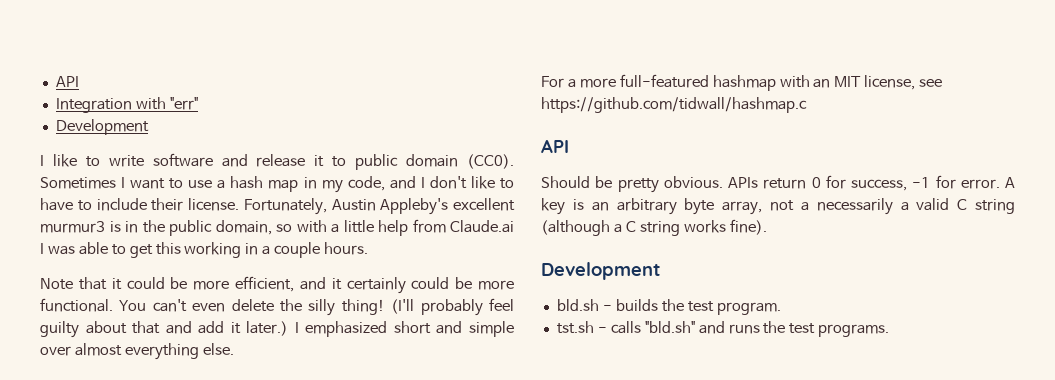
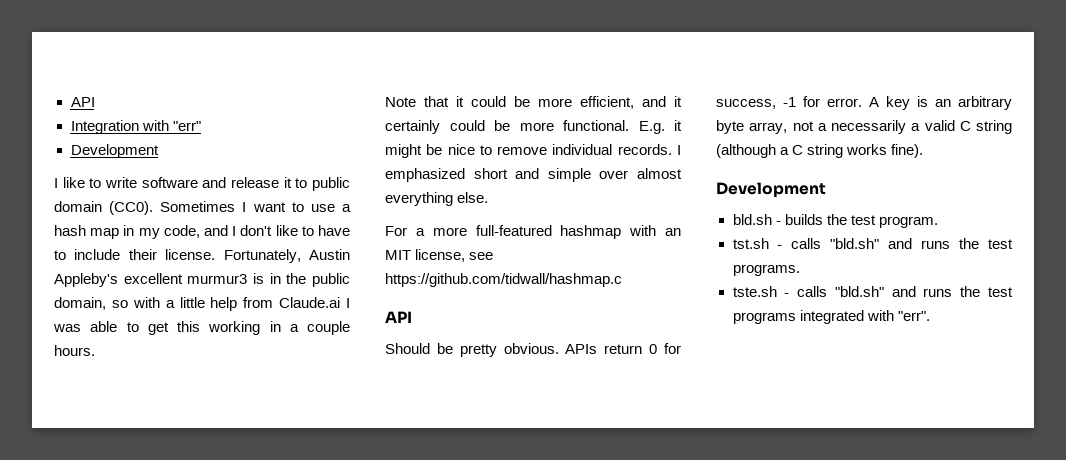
- You can't even delete the silly thing! (I'll probably feel guilty about that and add it later.)
+ E.g. it might be nice to remove individual records.
+ tste.sh - calls "bld.sh" and runs the test programs integrated with "err".

